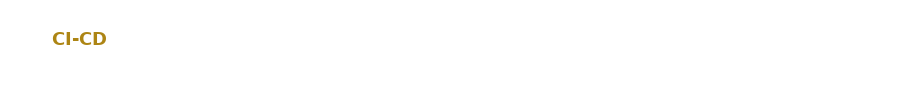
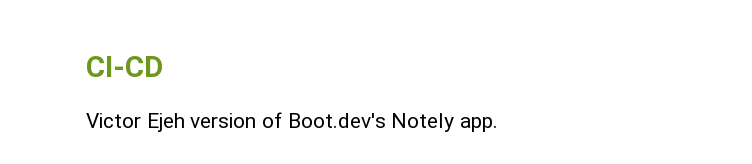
+ Victor Ejeh version of Boot.dev's Notely app.

